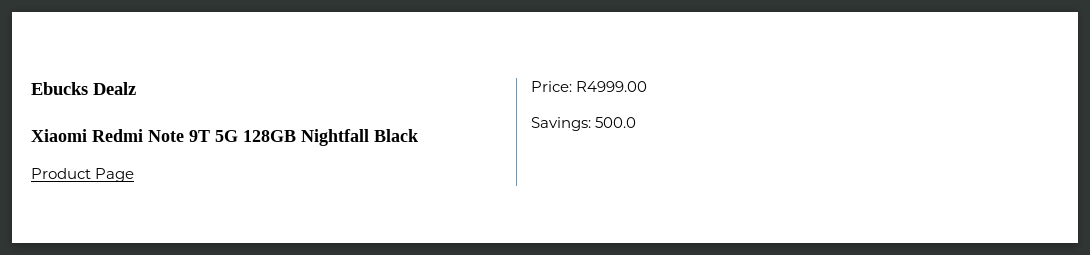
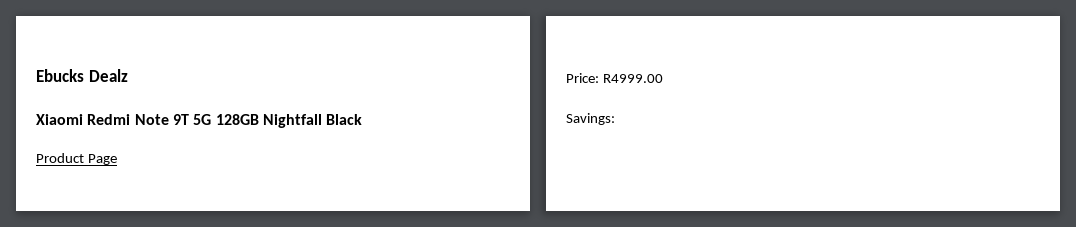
- Savings: 500.0
+ Savings:

